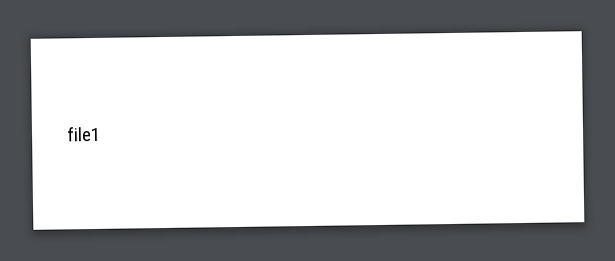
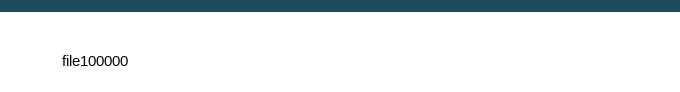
- file1
+ file100000

